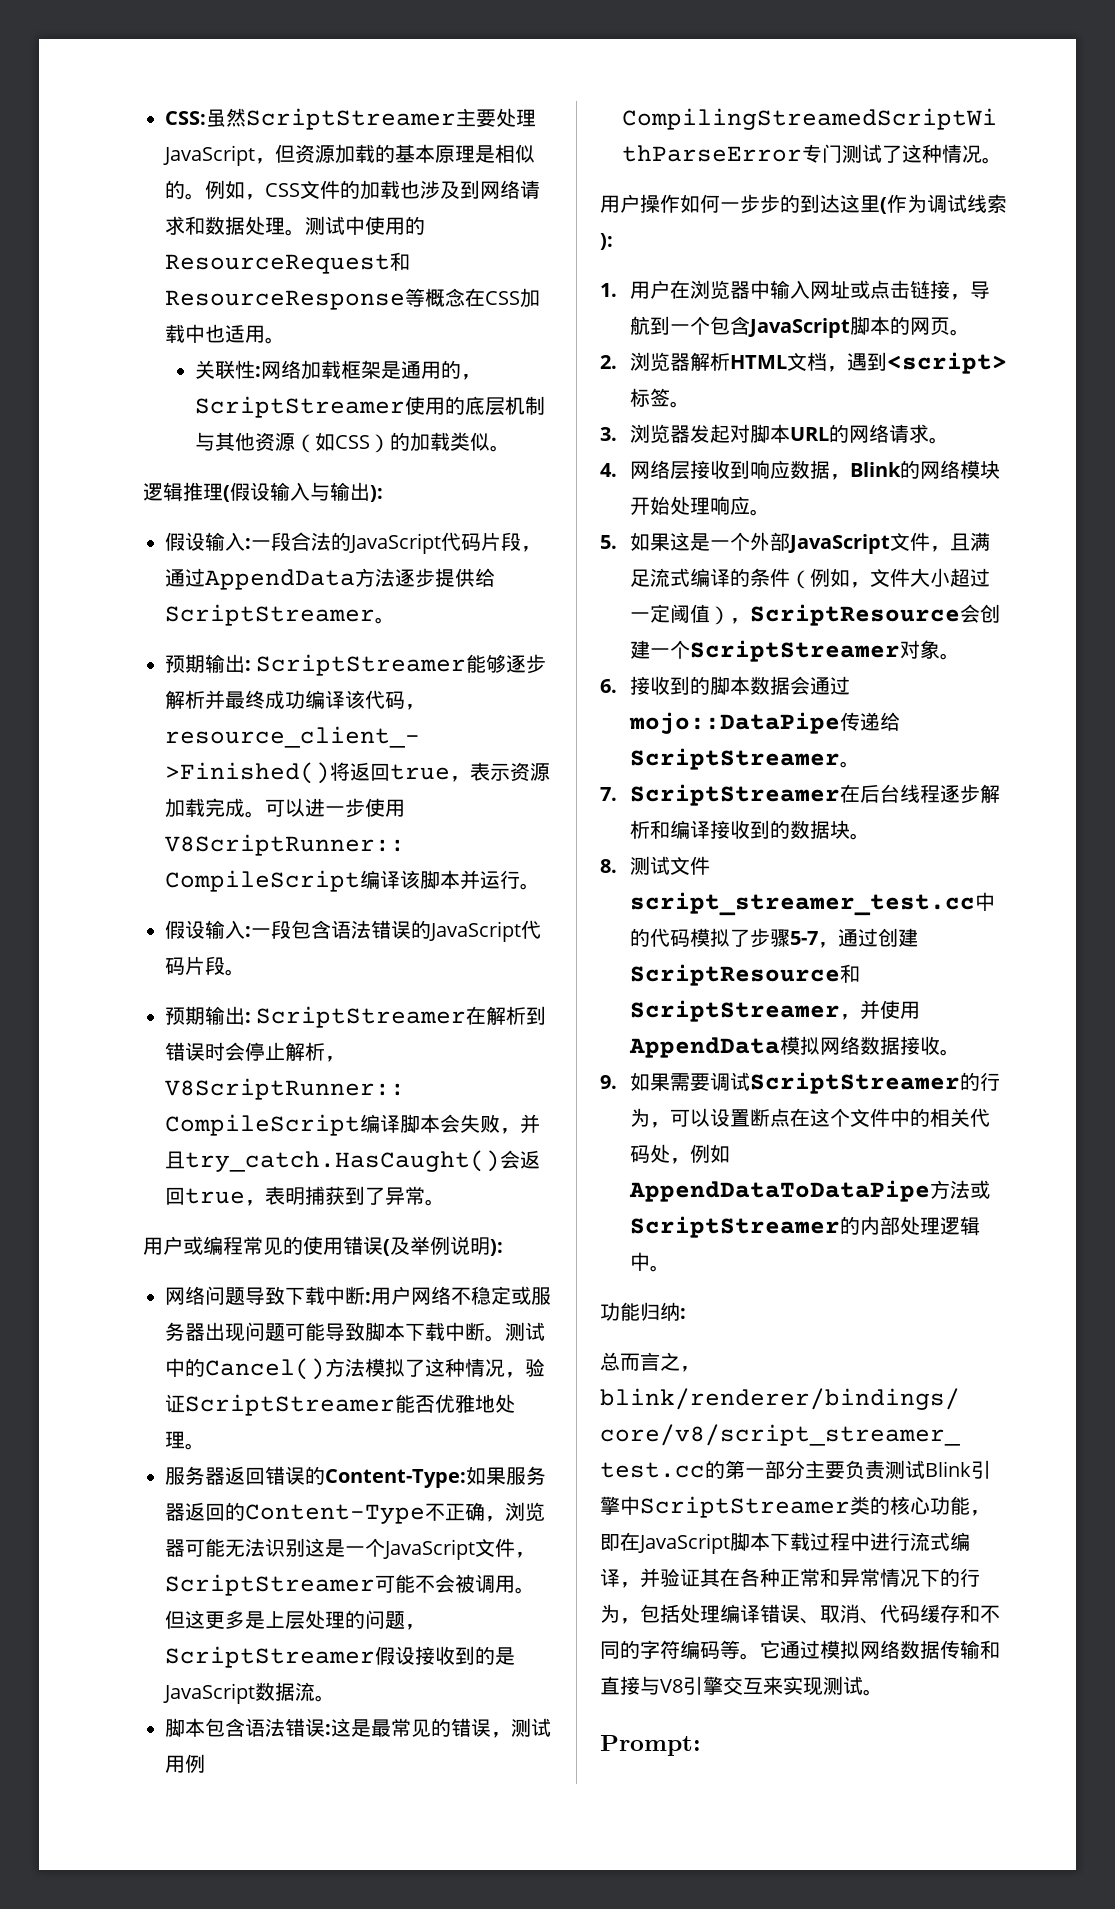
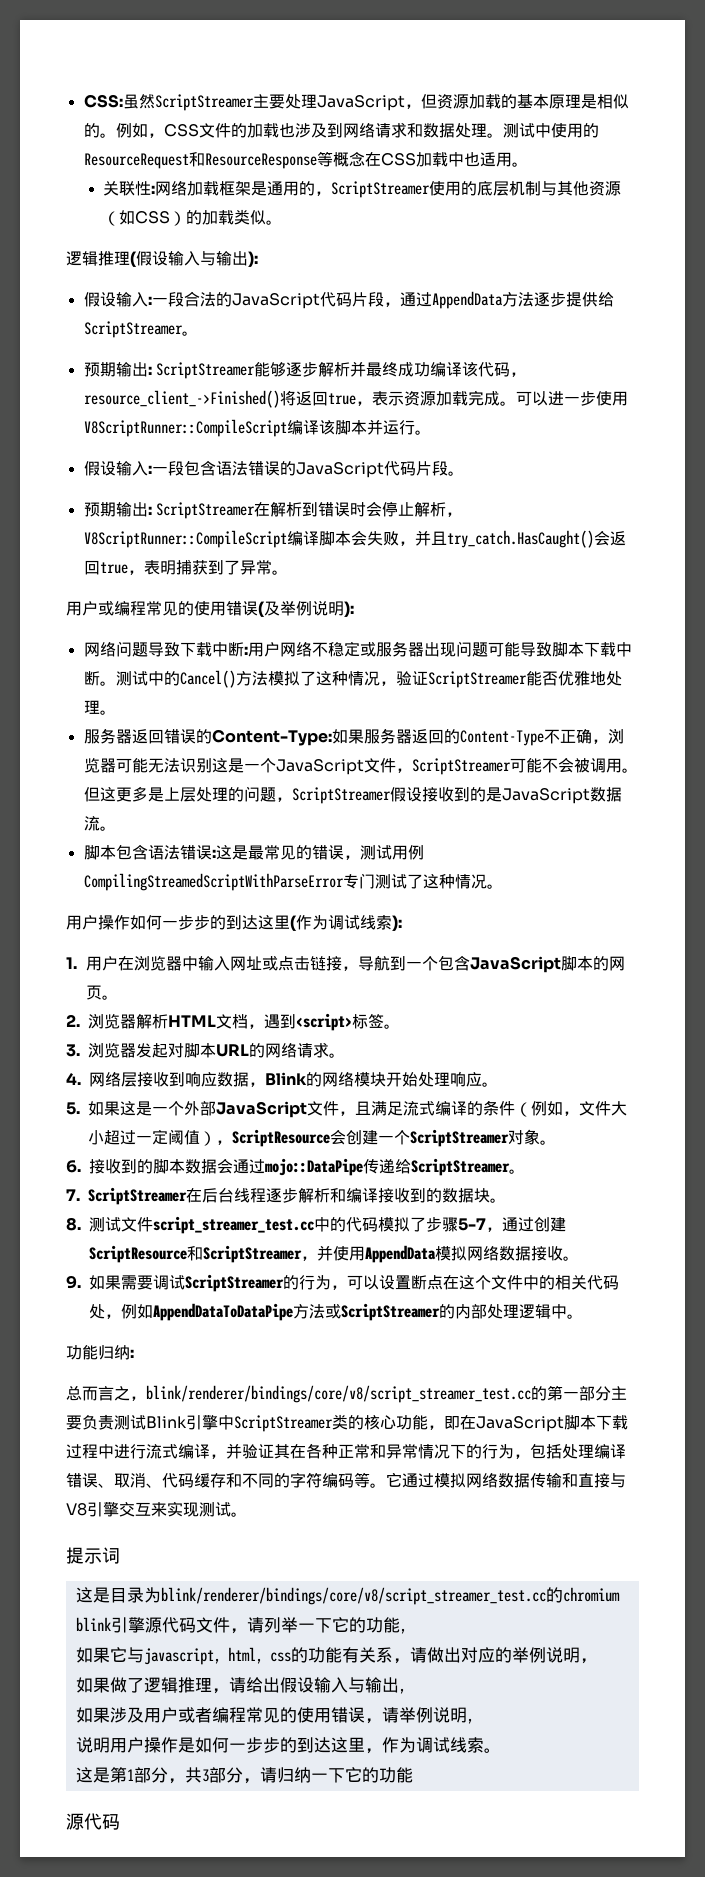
- Prompt:
+ 提示词
+ 这是目录为blink/renderer/bindings/core/v8/script_streamer_test.cc的chromium blink引擎源代码文件，请列举一下它的功能,
+ 如果它与javascript, html, css的功能有关系，请做出对应的举例说明，
+ 如果做了逻辑推理，请给出假设输入与输出,
+ 如果涉及用户或者编程常见的使用错误，请举例说明,
+ 说明用户操作是如何一步步的到达这里，作为调试线索。
+ 这是第1部分，共3部分，请归纳一下它的功能
+ 源代码

